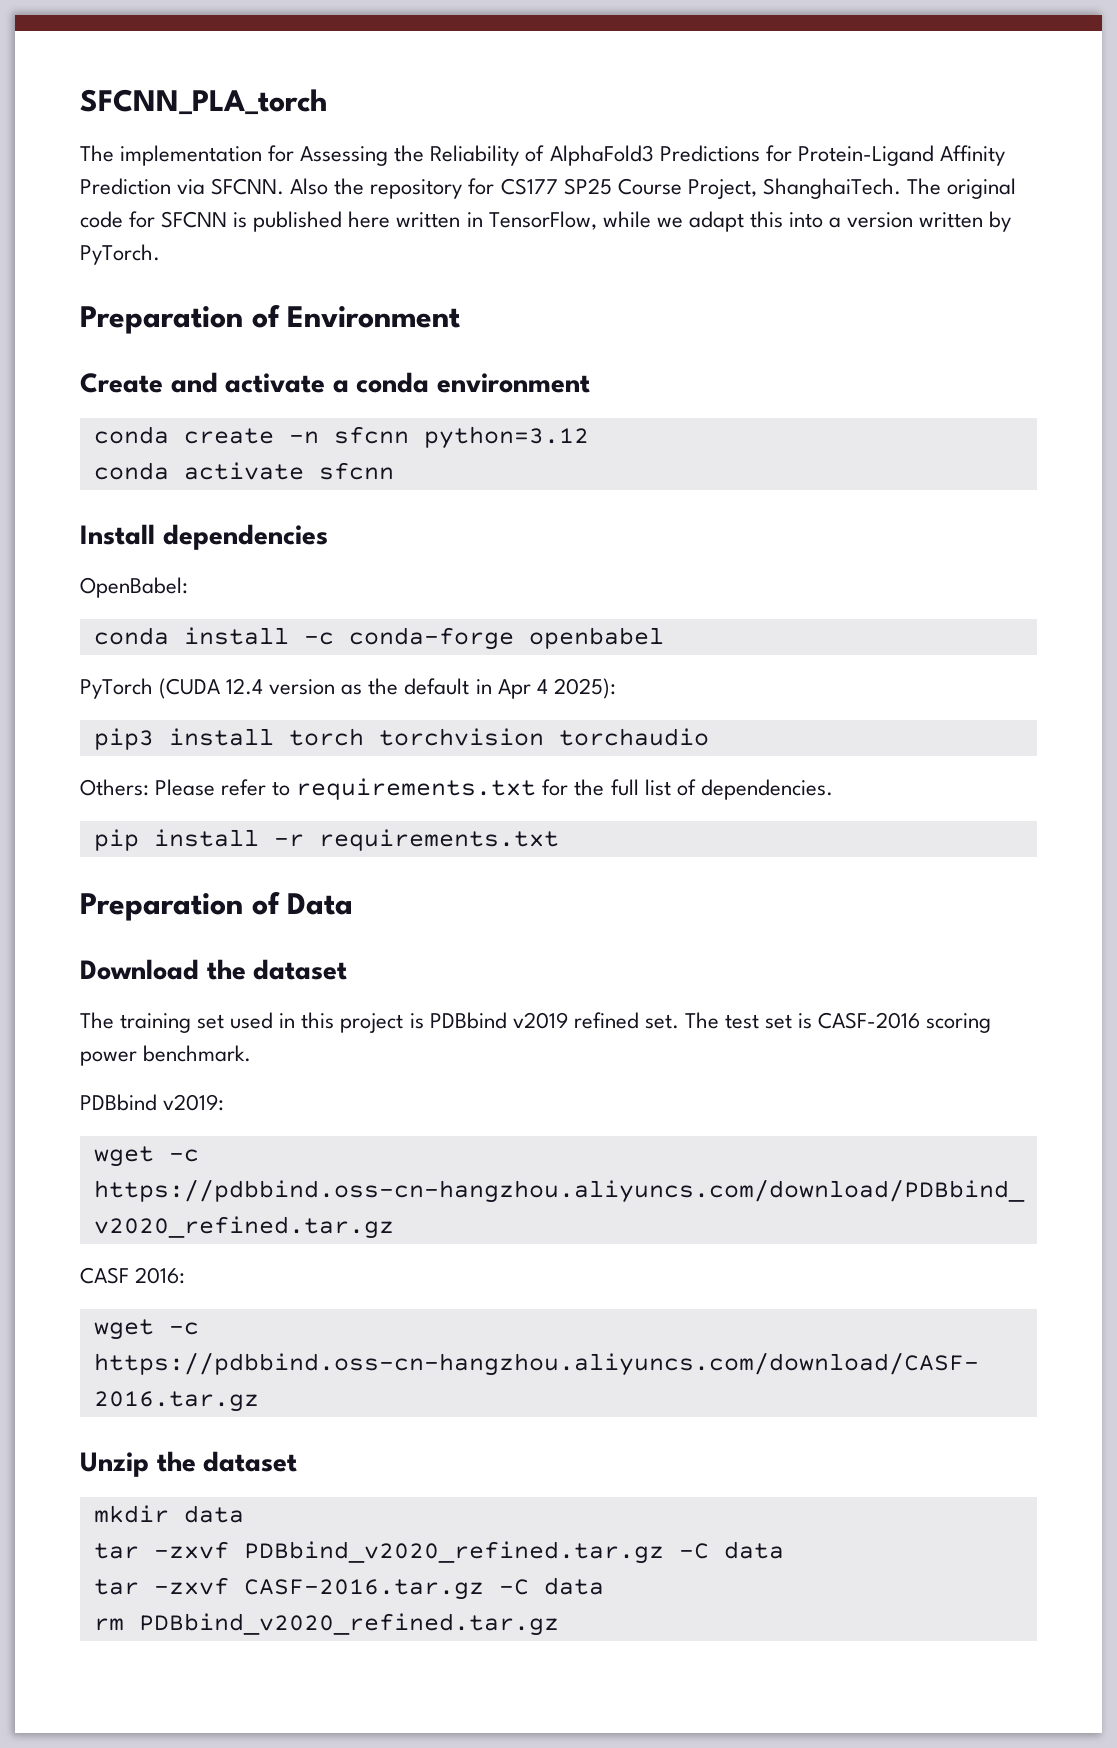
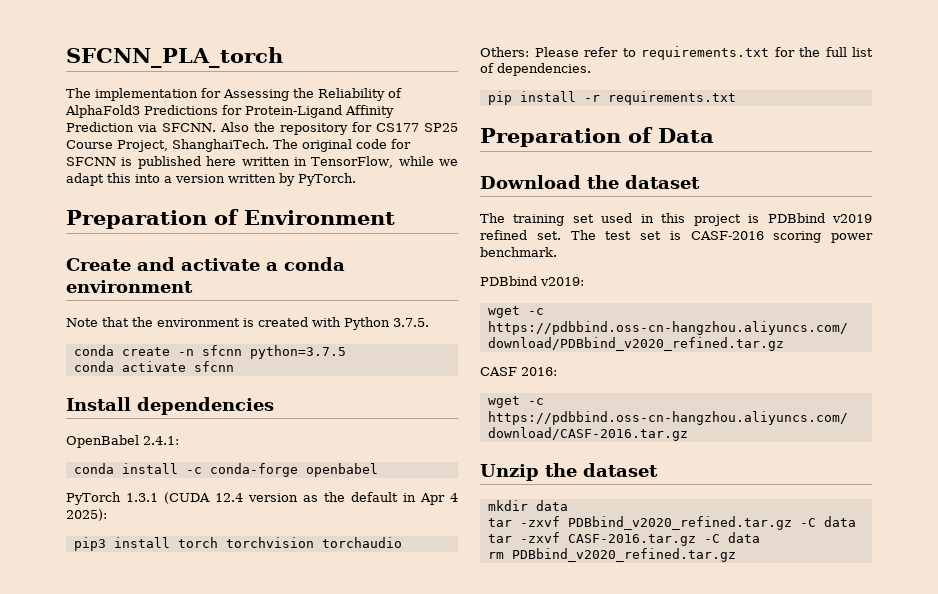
+ Note that the environment is created with Python 3.7.5.
- conda create -n sfcnn python=3.12
+ conda create -n sfcnn python=3.7.5
- OpenBabel:
+ OpenBabel 2.4.1:
- PyTorch (CUDA 12.4 version as the default in Apr 4 2025):
+ PyTorch 1.3.1 (CUDA 12.4 version as the default in Apr 4 2025):

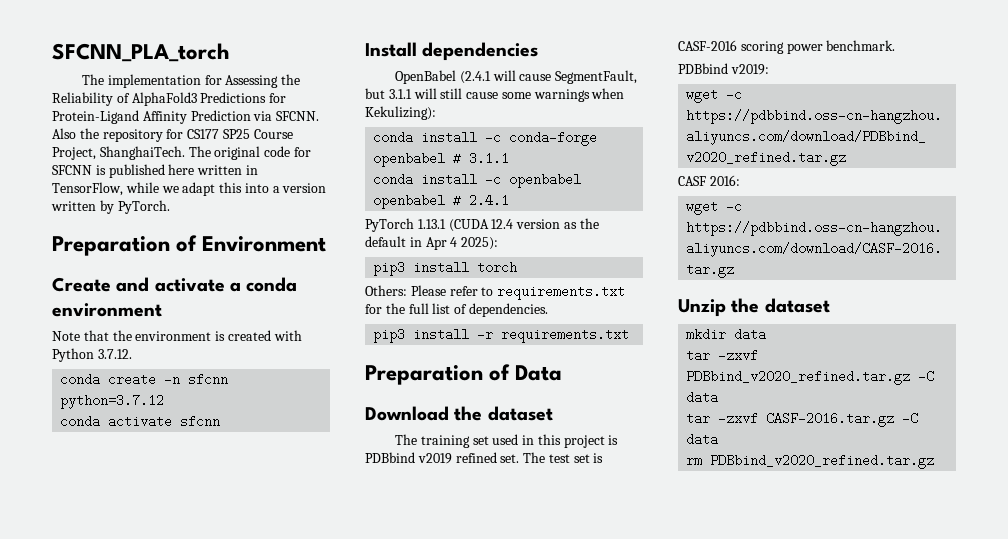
- Note that the environment is created with Python 3.7.5.
+ Note that the environment is created with Python 3.7.12.
- conda create -n sfcnn python=3.7.5
+ conda create -n sfcnn python=3.7.12
- OpenBabel 2.4.1:
+ OpenBabel (2.4.1 will cause SegmentFault, but 3.1.1 will still cause some warnings when Kekulizing):
- conda install -c conda-forge openbabel
+ conda install -c conda-forge openbabel # 3.1.1
+ conda install -c openbabel openbabel # 2.4.1
- PyTorch 1.3.1 (CUDA 12.4 version as the default in Apr 4 2025):
+ PyTorch 1.13.1 (CUDA 12.4 version as the default in Apr 4 2025):
- pip3 install torch torchvision torchaudio
+ pip3 install torch
- pip install -r requirements.txt
+ pip3 install -r requirements.txt

